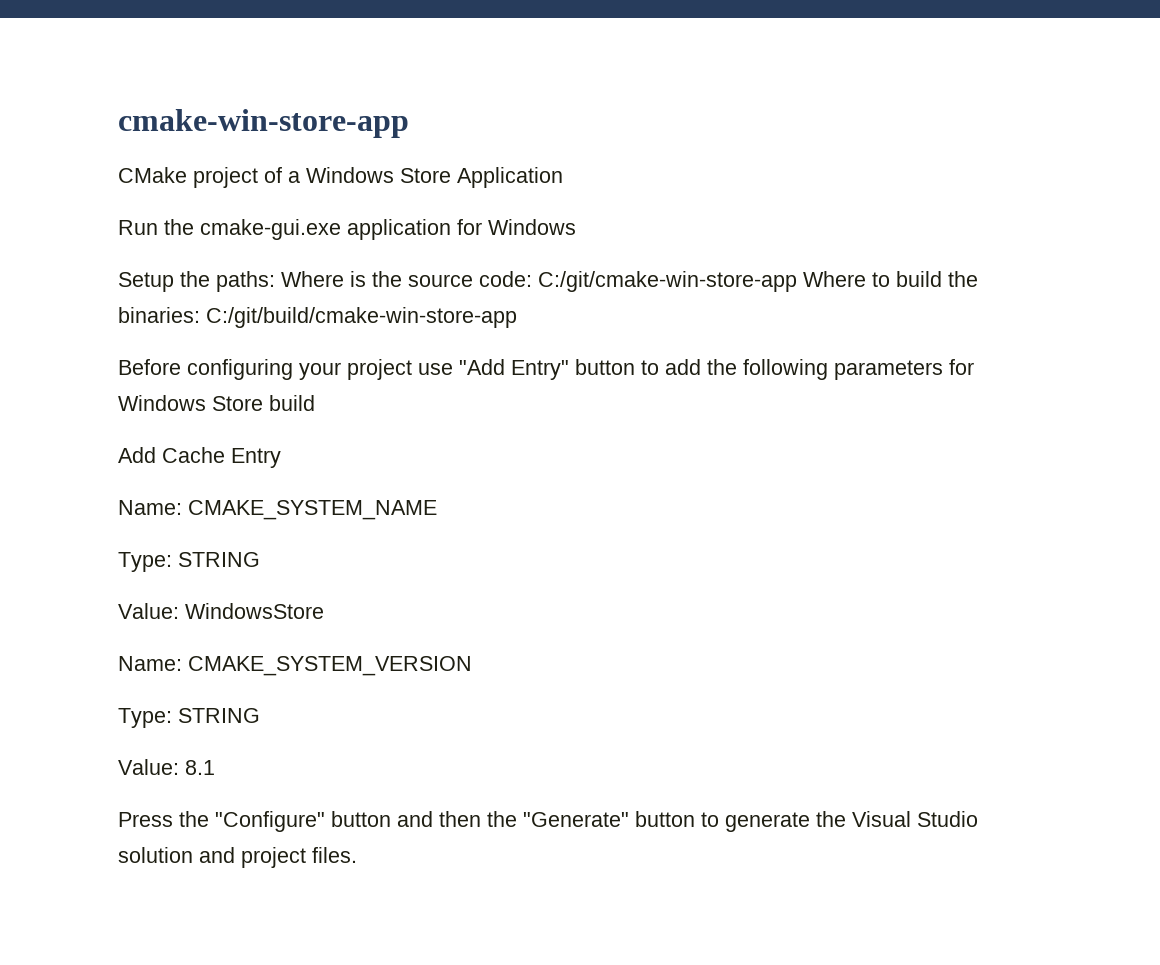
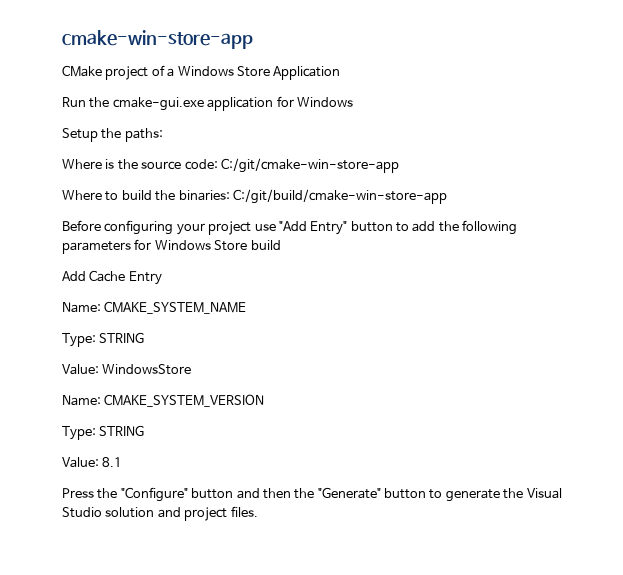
- Setup the paths: Where is the source code: C:/git/cmake-win-store-app Where to build the binaries: C:/git/build/cmake-win-store-app
+ Setup the paths:
+ Where is the source code: C:/git/cmake-win-store-app
+ Where to build the binaries: C:/git/build/cmake-win-store-app

